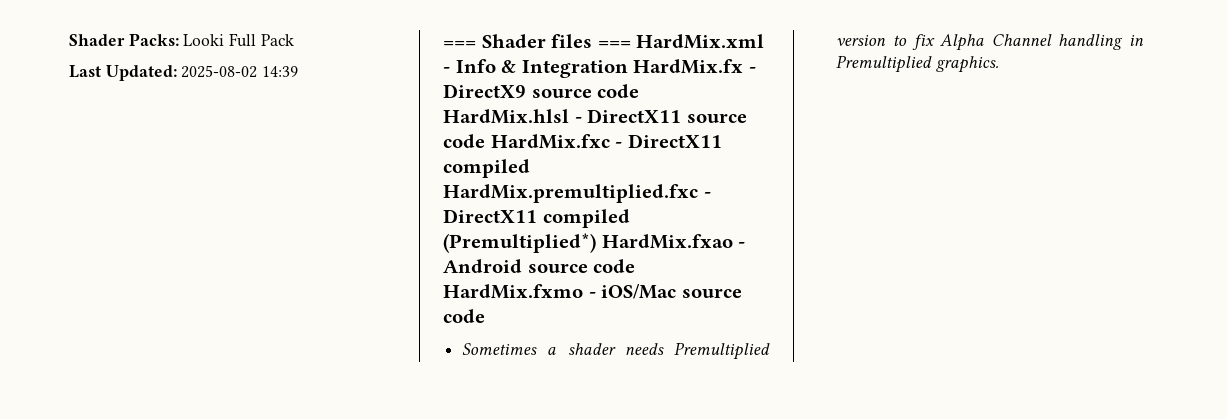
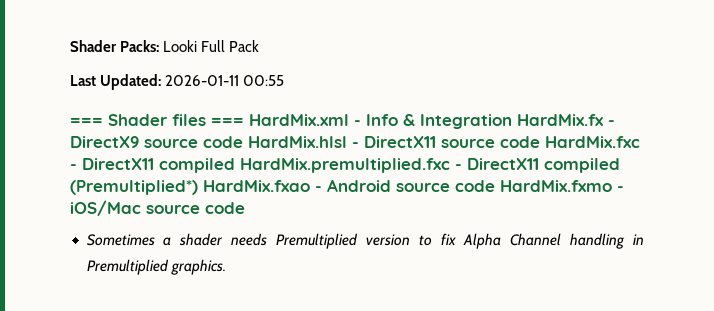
- Last Updated: 2025-08-02 14:39
+ Last Updated: 2026-01-11 00:55

